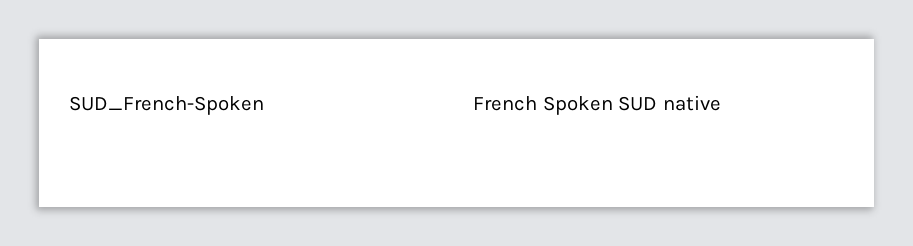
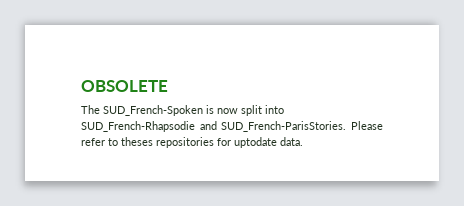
- SUD_French-Spoken
- French Spoken SUD native
+ OBSOLETE
+ The SUD_French-Spoken is now split into SUD_French-Rhapsodie and SUD_French-ParisStories. Please refer to theses repositories for uptodate data.

